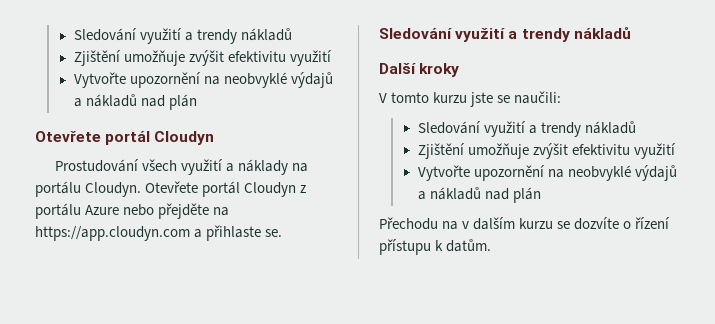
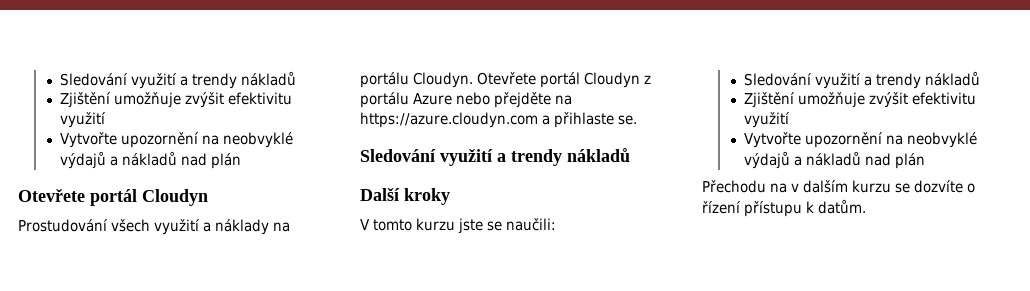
- Otevřete portál Cloudyn z portálu Azure nebo přejděte na https://app.cloudyn.com a přihlaste se.
+ Otevřete portál Cloudyn z portálu Azure nebo přejděte na https://azure.cloudyn.com a přihlaste se.

